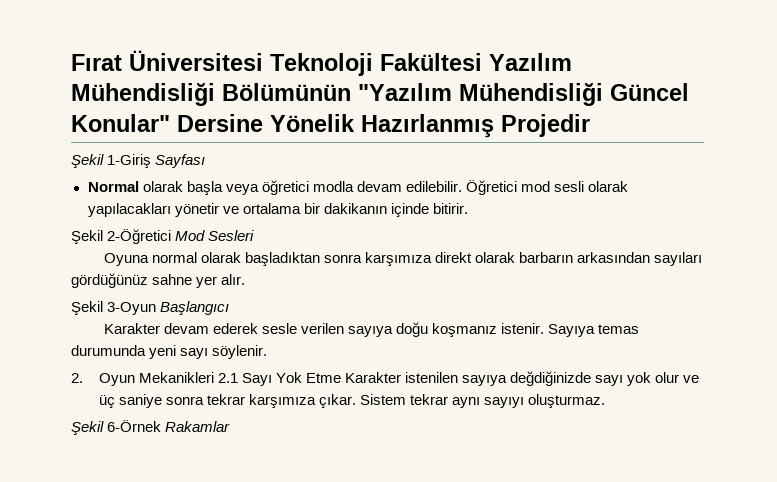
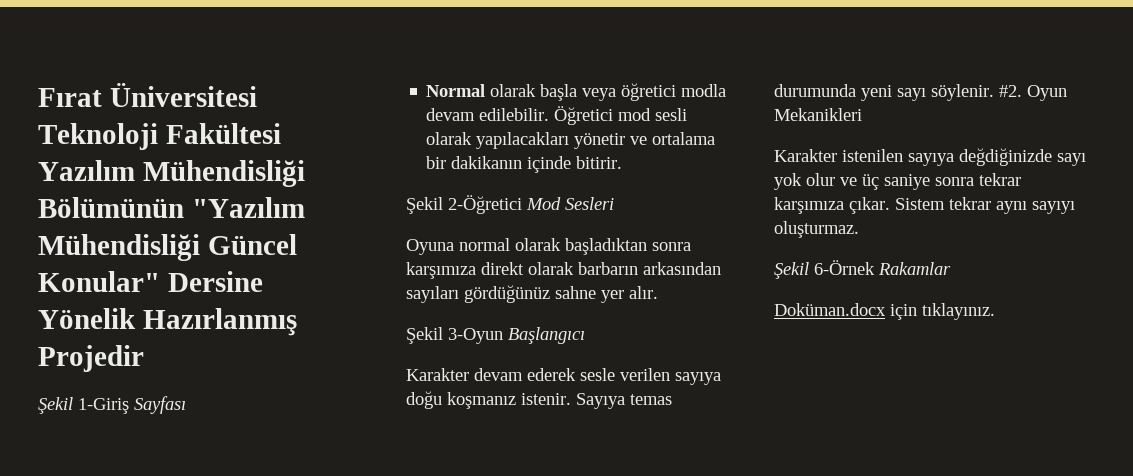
- Sayıya temas durumunda yeni sayı söylenir.
- 2. Oyun Mekanikleri 2.1 Sayı Yok Etme Karakter istenilen sayıya değdiğinizde sayı yok olur ve üç saniye sonra tekrar karşımıza çıkar.
+ Sayıya temas durumunda yeni sayı söylenir. #2. Oyun Mekanikleri
+ Karakter istenilen sayıya değdiğinizde sayı yok olur ve üç saniye sonra tekrar karşımıza çıkar.
+ Doküman.docx için tıklayınız.

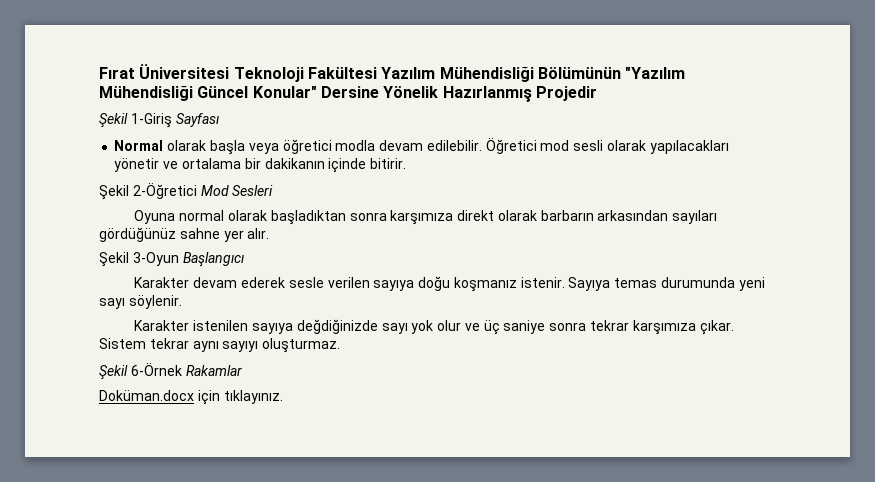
- #2. Oyun Mekanikleri

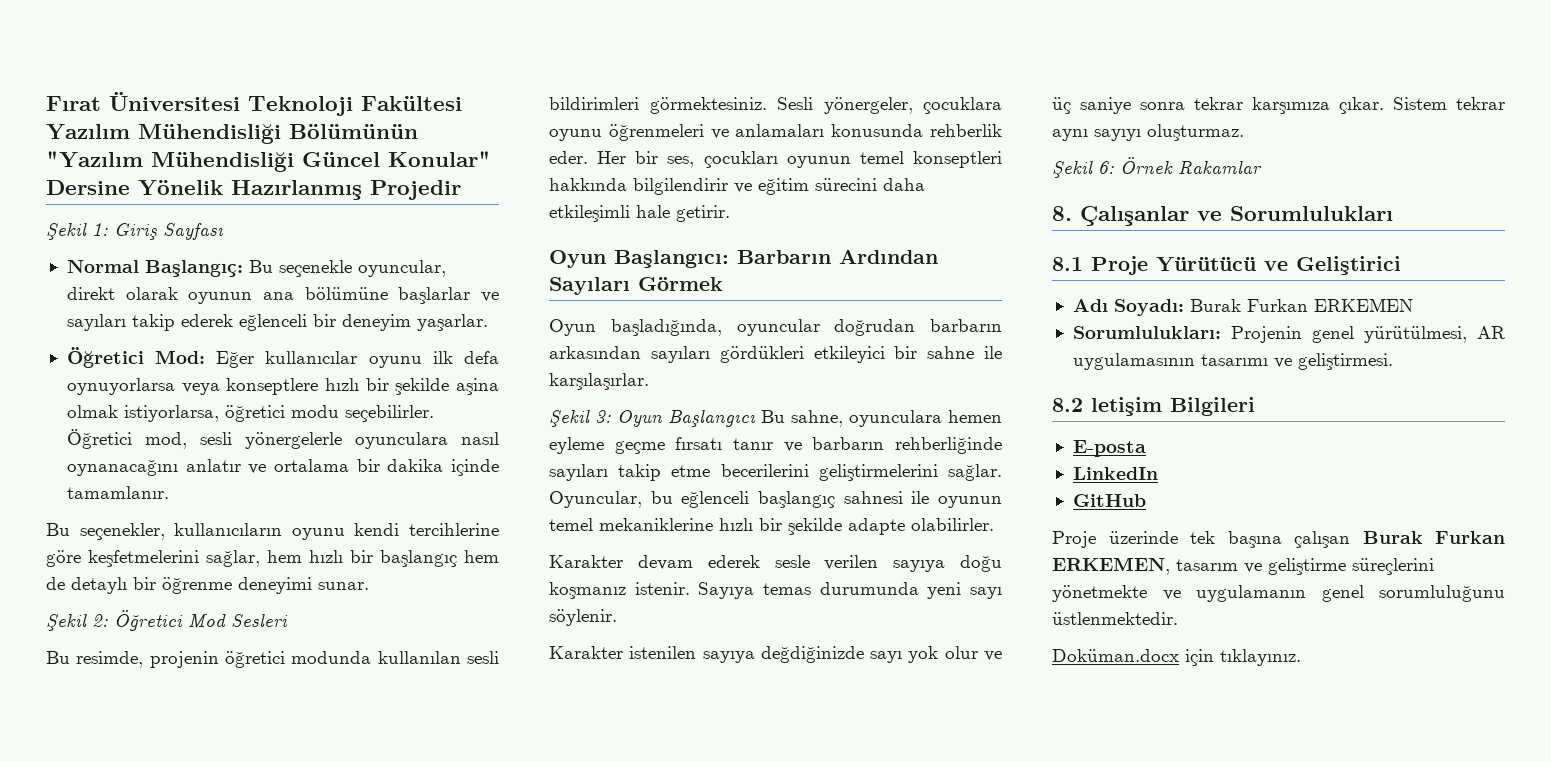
- Şekil 1-Giriş Sayfası
+ Şekil 1: Giriş Sayfası
- Normal olarak başla veya öğretici modla devam edilebilir. Öğretici mod sesli olarak yapılacakları yönetir ve ortalama bir dakikanın içinde bitirir.
- Şekil 2-Öğretici Mod Sesleri
+ Normal Başlangıç: Bu seçenekle oyuncular, direkt olarak oyunun ana bölümüne başlarlar ve sayıları takip ederek eğlenceli bir deneyim yaşarlar.
+ Öğretici Mod: Eğer kullanıcılar oyunu ilk defa oynuyorlarsa veya konseptlere hızlı bir şekilde aşina olmak istiyorlarsa, öğretici modu seçebilirler. Öğretici mod, sesli yönergelerle oyunculara nasıl oynanacağını anlatır ve ortalama bir dakika içinde tamamlanır.
+ Bu seçenekler, kullanıcıların oyunu kendi tercihlerine göre keşfetmelerini sağlar, hem hızlı bir başlangıç hem de detaylı bir öğrenme deneyimi sunar.
+ Şekil 2: Öğretici Mod Sesleri
- Oyuna normal olarak başladıktan sonra karşımıza direkt olarak barbarın arkasından sayıları gördüğünüz sahne yer alır.
- Şekil 3-Oyun Başlangıcı
+ Bu resimde, projenin öğretici modunda kullanılan sesli bildirimleri görmektesiniz. Sesli yönergeler, çocuklara oyunu öğrenmeleri ve anlamaları konusunda rehberlik eder. Her bir ses, çocukları oyunun temel konseptleri hakkında bilgilendirir ve eğitim sürecini daha etkileşimli hale getirir.
+ Oyun Başlangıcı: Barbarın Ardından Sayıları Görmek
+ Oyun başladığında, oyuncular doğrudan barbarın arkasından sayıları gördükleri etkileyici bir sahne ile karşılaşırlar.
+ Şekil 3: Oyun Başlangıcı Bu sahne, oyunculara hemen eyleme geçme fırsatı tanır ve barbarın rehberliğinde sayıları takip etme becerilerini geliştirmelerini sağlar. Oyuncular, bu eğlenceli başlangıç sahnesi ile oyunun temel mekaniklerine hızlı bir şekilde adapte olabilirler.
- Şekil 6-Örnek Rakamlar
+ Şekil 6: Örnek Rakamlar
+ 8. Çalışanlar ve Sorumlulukları
+ 8.1 Proje Yürütücü ve Geliştirici
+ Adı Soyadı: Burak Furkan ERKEMEN
+ Sorumlulukları: Projenin genel yürütülmesi, AR uygulamasının tasarımı ve geliştirmesi.
+ 8.2 letişim Bilgileri
+ E-posta
+ LinkedIn
+ GitHub
+ Proje üzerinde tek başına çalışan Burak Furkan ERKEMEN, tasarım ve geliştirme süreçlerini yönetmekte ve uygulamanın genel sorumluluğunu üstlenmektedir.

